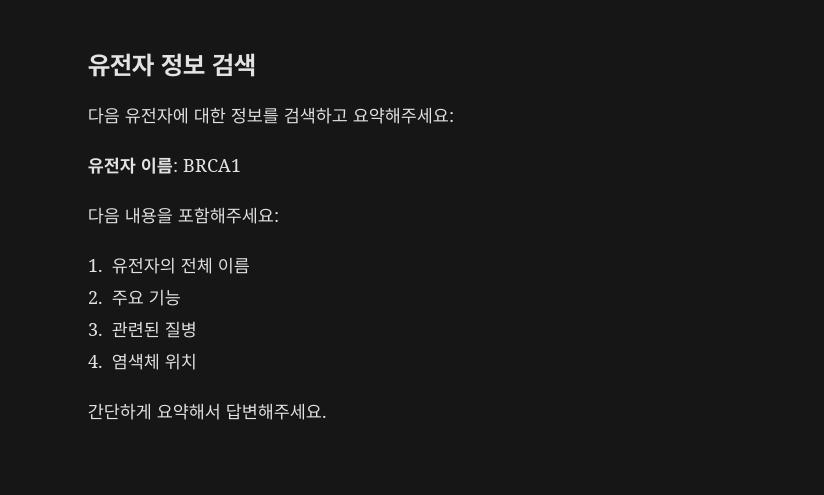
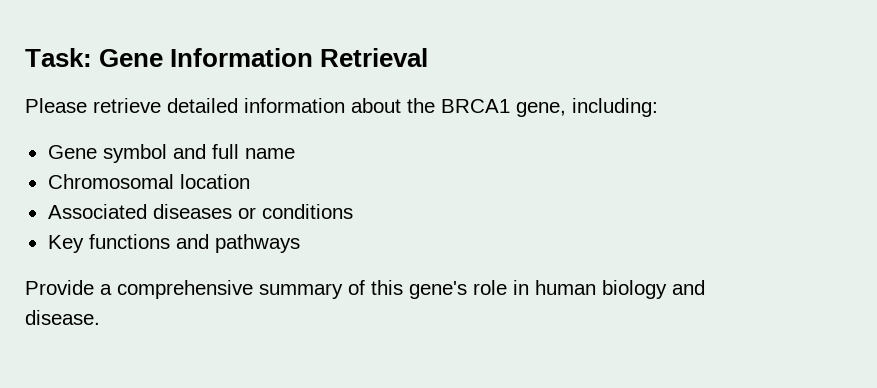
- 유전자 정보 검색
- 다음 유전자에 대한 정보를 검색하고 요약해주세요:
- 유전자 이름: BRCA1
- 다음 내용을 포함해주세요:
- 1. 유전자의 전체 이름
- 2. 주요 기능
- 3. 관련된 질병
- 4. 염색체 위치
- 간단하게 요약해서 답변해주세요.
+ Task: Gene Information Retrieval
+ Please retrieve detailed information about the BRCA1 gene, including:
+ Gene symbol and full name
+ Chromosomal location
+ Associated diseases or conditions
+ Key functions and pathways
+ Provide a comprehensive summary of this gene's role in human biology and disease.

